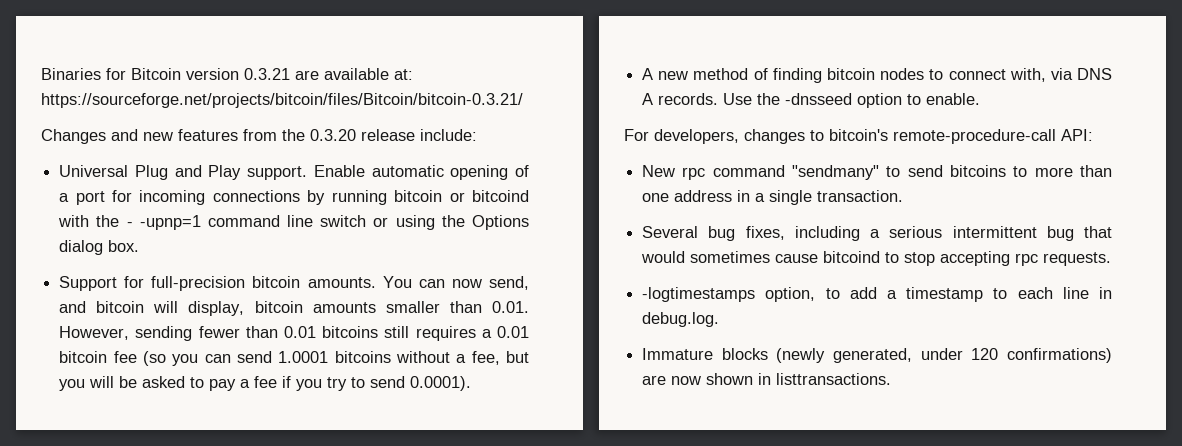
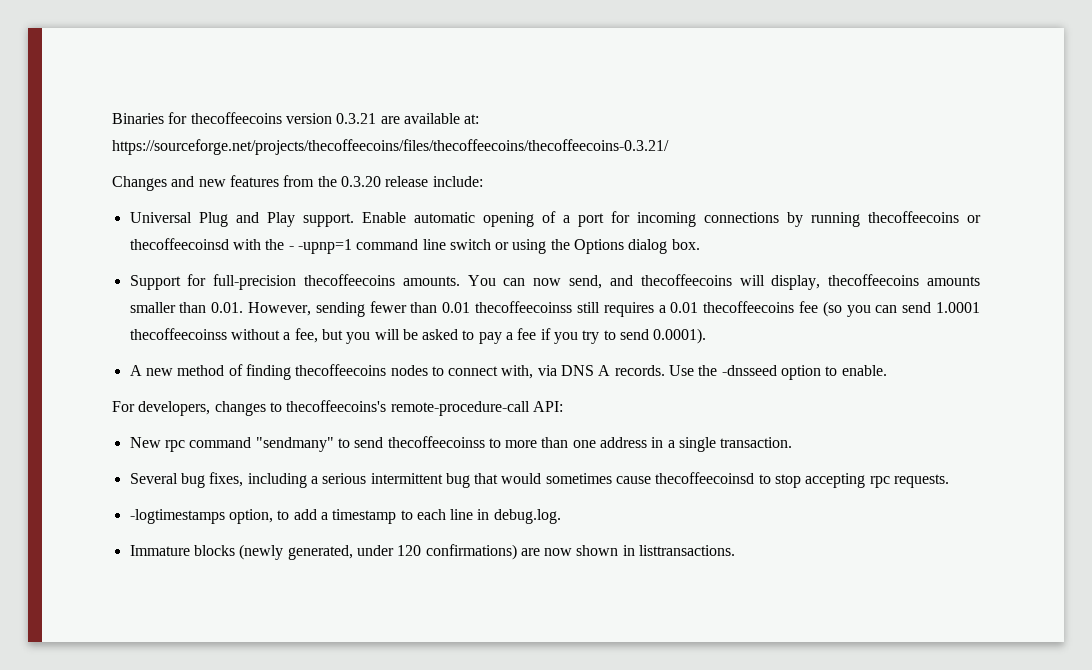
- Binaries for Bitcoin version 0.3.21 are available at: https://sourceforge.net/projects/bitcoin/files/Bitcoin/bitcoin-0.3.21/
+ Binaries for thecoffeecoins version 0.3.21 are available at: https://sourceforge.net/projects/thecoffeecoins/files/thecoffeecoins/thecoffeecoins-0.3.21/
- Enable automatic opening of a port for incoming connections by running bitcoin or bitcoind with the - -upnp=1 command line switch or using the Options dialog box.
+ Enable automatic opening of a port for incoming connections by running thecoffeecoins or thecoffeecoinsd with the - -upnp=1 command line switch or using the Options dialog box.
- Support for full-precision bitcoin amounts.
+ Support for full-precision thecoffeecoins amounts.
- You can now send, and bitcoin will display, bitcoin amounts smaller than 0.01. However, sending fewer than 0.01 bitcoins still requires a 0.01 bitcoin fee (so you can send 1.0001 bitcoins without a fee, but you will be asked to pay a fee if you try to send 0.0001).
+ You can now send, and thecoffeecoins will display, thecoffeecoins amounts smaller than 0.01. However, sending fewer than 0.01 thecoffeecoinss still requires a 0.01 thecoffeecoins fee (so you can send 1.0001 thecoffeecoinss without a fee, but you will be asked to pay a fee if you try to send 0.0001).
- A new method of finding bitcoin nodes to connect with, via DNS A records.
+ A new method of finding thecoffeecoins nodes to connect with, via DNS A records.
- For developers, changes to bitcoin's remote-procedure-call API:
+ For developers, changes to thecoffeecoins's remote-procedure-call API:
- New rpc command "sendmany" to send bitcoins to more than one address in a single transaction.
+ New rpc command "sendmany" to send thecoffeecoinss to more than one address in a single transaction.
- Several bug fixes, including a serious intermittent bug that would sometimes cause bitcoind to stop accepting rpc requests.
+ Several bug fixes, including a serious intermittent bug that would sometimes cause thecoffeecoinsd to stop accepting rpc requests.

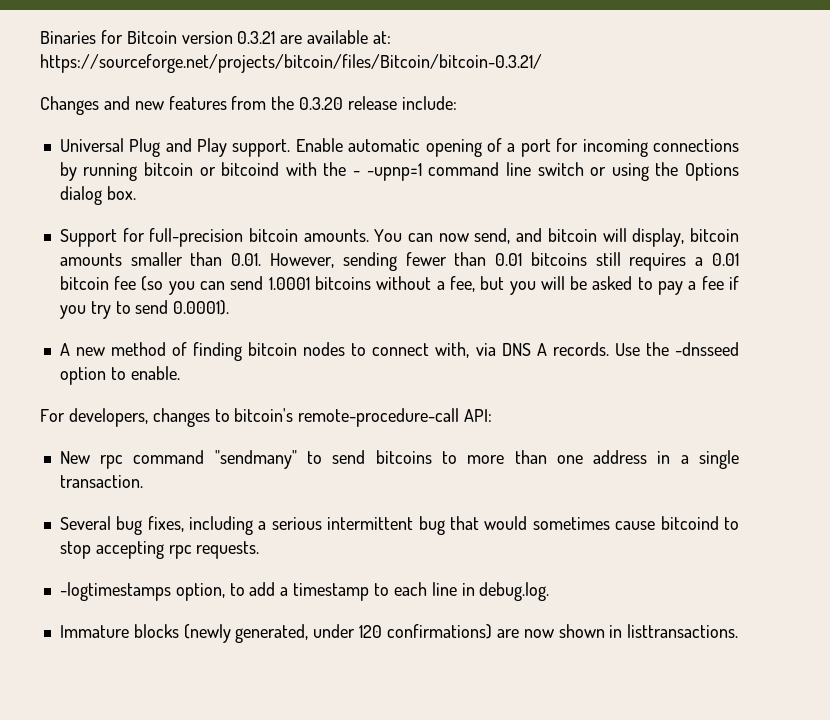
- Binaries for thecoffeecoins version 0.3.21 are available at: https://sourceforge.net/projects/thecoffeecoins/files/thecoffeecoins/thecoffeecoins-0.3.21/
+ Binaries for Bitcoin version 0.3.21 are available at: https://sourceforge.net/projects/bitcoin/files/Bitcoin/bitcoin-0.3.21/
- Enable automatic opening of a port for incoming connections by running thecoffeecoins or thecoffeecoinsd with the - -upnp=1 command line switch or using the Options dialog box.
+ Enable automatic opening of a port for incoming connections by running bitcoin or bitcoind with the - -upnp=1 command line switch or using the Options dialog box.
- Support for full-precision thecoffeecoins amounts.
+ Support for full-precision bitcoin amounts.
- You can now send, and thecoffeecoins will display, thecoffeecoins amounts smaller than 0.01. However, sending fewer than 0.01 thecoffeecoinss still requires a 0.01 thecoffeecoins fee (so you can send 1.0001 thecoffeecoinss without a fee, but you will be asked to pay a fee if you try to send 0.0001).
+ You can now send, and bitcoin will display, bitcoin amounts smaller than 0.01. However, sending fewer than 0.01 bitcoins still requires a 0.01 bitcoin fee (so you can send 1.0001 bitcoins without a fee, but you will be asked to pay a fee if you try to send 0.0001).
- A new method of finding thecoffeecoins nodes to connect with, via DNS A records.
+ A new method of finding bitcoin nodes to connect with, via DNS A records.
- For developers, changes to thecoffeecoins's remote-procedure-call API:
+ For developers, changes to bitcoin's remote-procedure-call API:
- New rpc command "sendmany" to send thecoffeecoinss to more than one address in a single transaction.
+ New rpc command "sendmany" to send bitcoins to more than one address in a single transaction.
- Several bug fixes, including a serious intermittent bug that would sometimes cause thecoffeecoinsd to stop accepting rpc requests.
+ Several bug fixes, including a serious intermittent bug that would sometimes cause bitcoind to stop accepting rpc requests.

